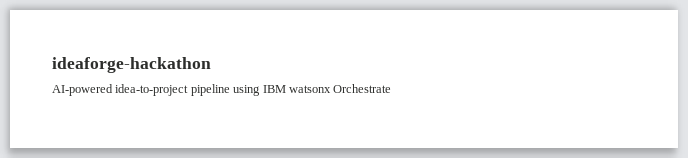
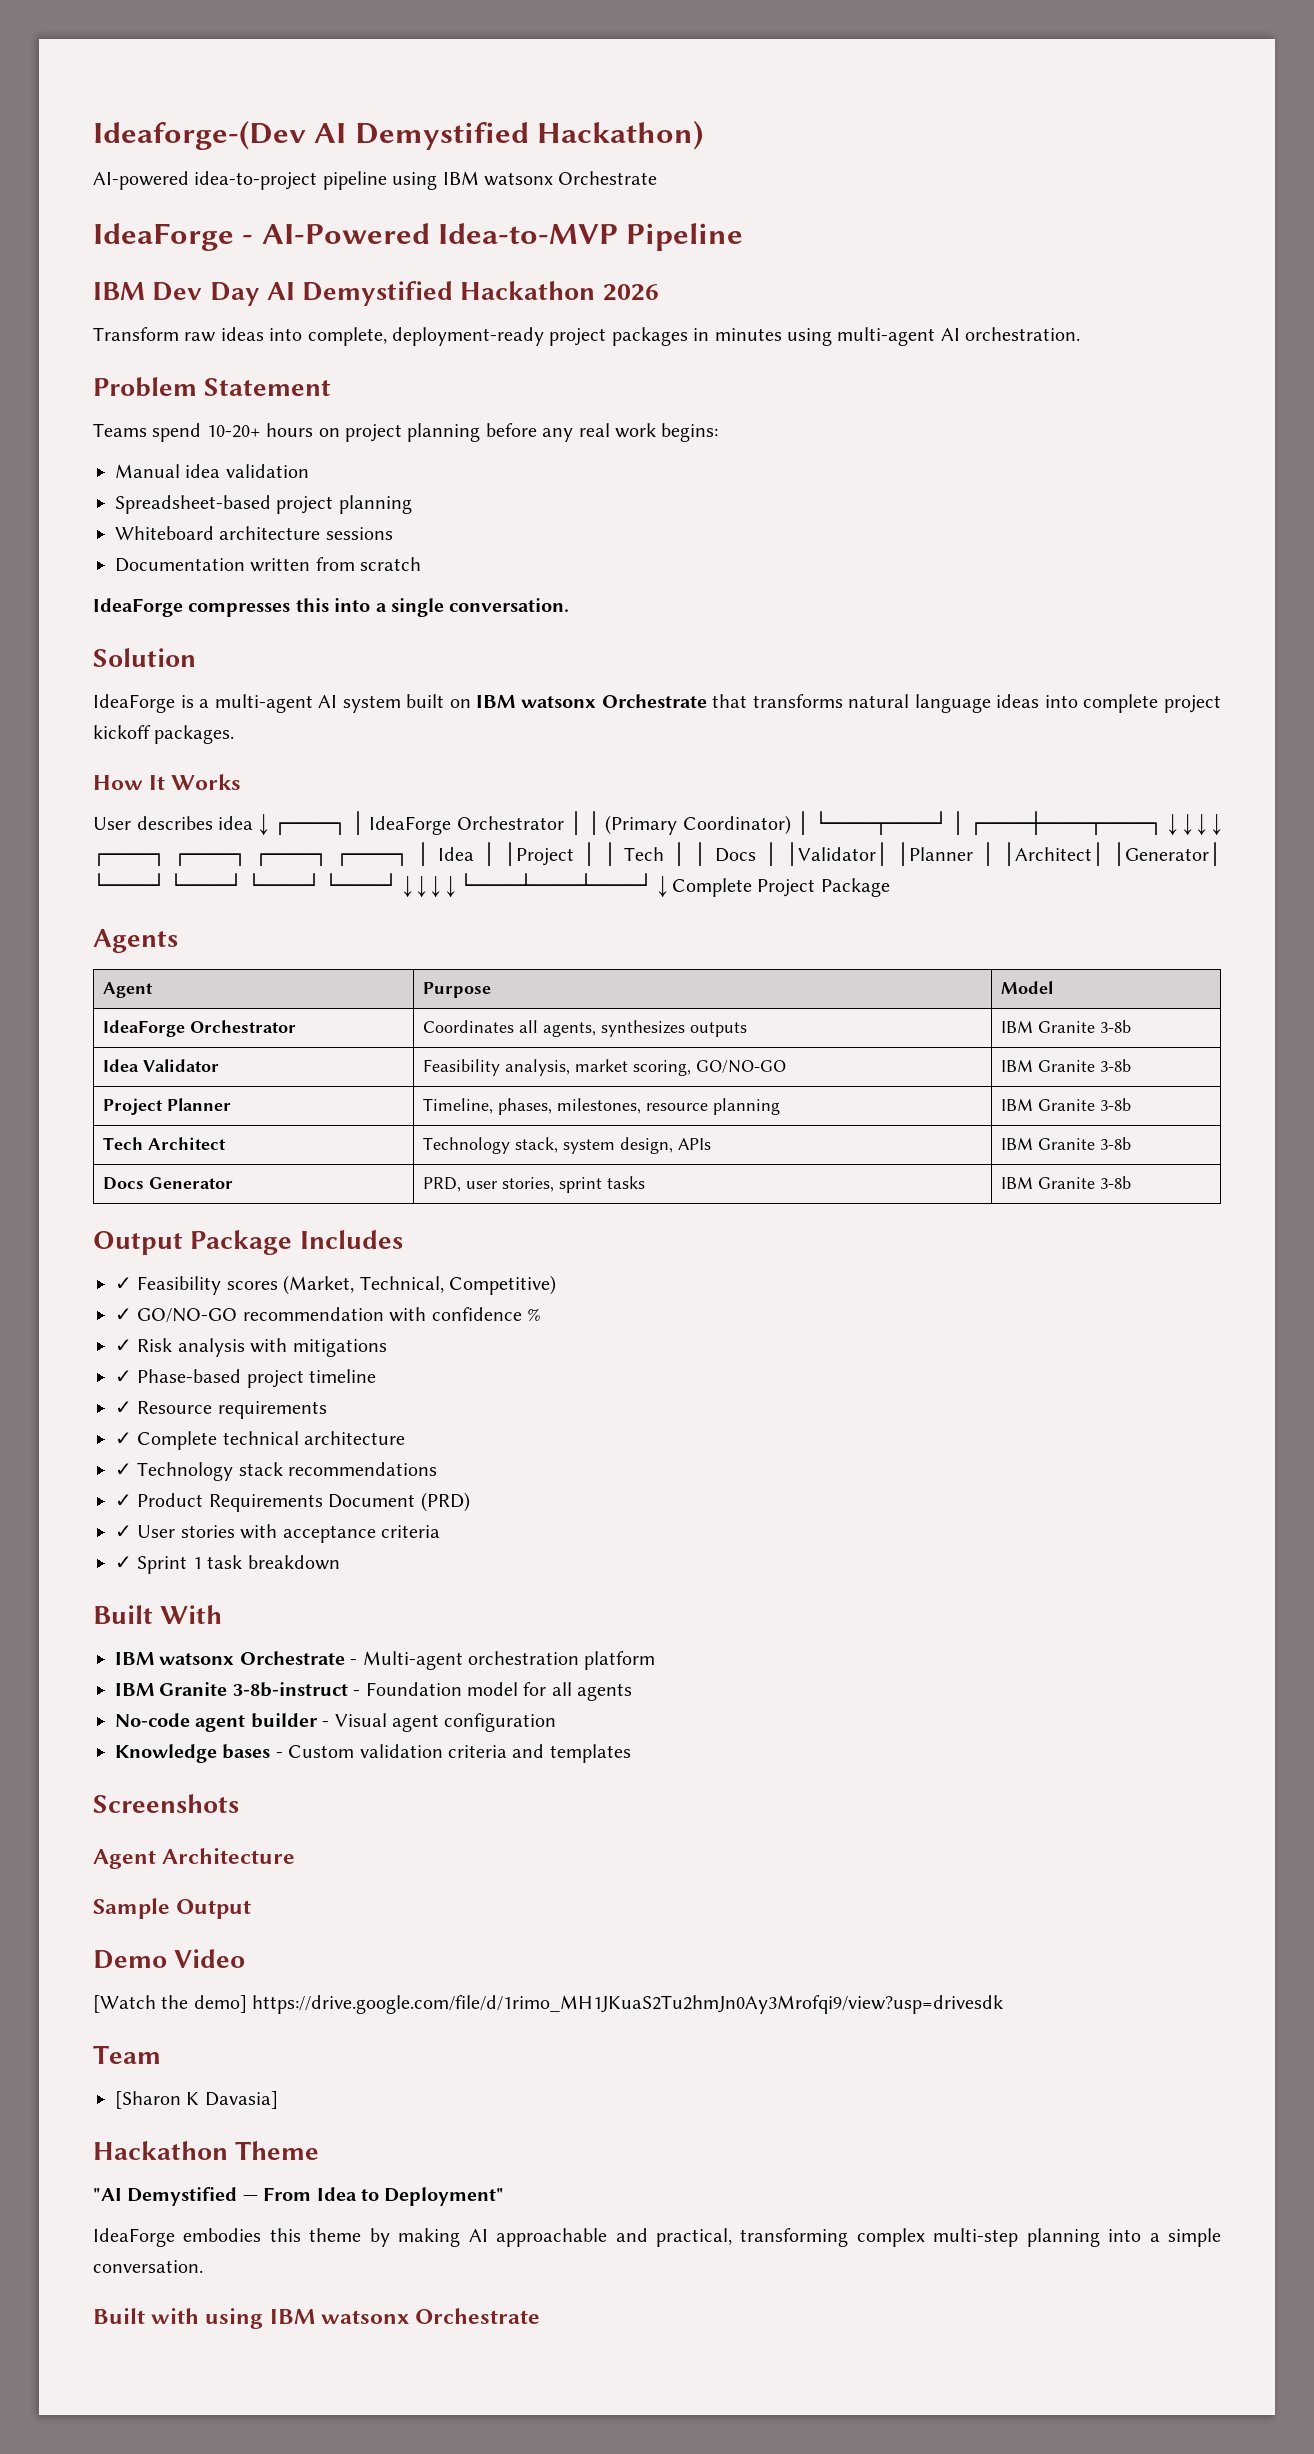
- ideaforge-hackathon
+ Ideaforge-(Dev AI Demystified Hackathon)
+ IdeaForge - AI-Powered Idea-to-MVP Pipeline
+ IBM Dev Day AI Demystified Hackathon 2026
+ Transform raw ideas into complete, deployment-ready project packages in minutes using multi-agent AI orchestration.
+ Problem Statement
+ Teams spend 10-20+ hours on project planning before any real work begins:
+ Manual idea validation
+ Spreadsheet-based project planning
+ Whiteboard architecture sessions
+ Documentation written from scratch
+ IdeaForge compresses this into a single conversation.
+ Solution
+ IdeaForge is a multi-agent AI system built on IBM watsonx Orchestrate that transforms natural language ideas into complete project kickoff packages.
+ How It Works
+ User describes idea ↓ ┌────┐ │ IdeaForge Orchestrator │ │ (Primary Coordinator) │ └────┬────┘ │ ┌────┼────┬────┐ ↓ ↓ ↓ ↓ ┌────┐ ┌────┐ ┌────┐ ┌────┐ │ Idea │ │Project │ │ Tech │ │ Docs │ │Validator│ │Planner │ │Architect│ │Generator│ └────┘ └────┘ └────┘ └────┘ ↓ ↓ ↓ ↓ └────┴────┴────┘ ↓ Complete Project Package
+ Agents
+ Agent | Purpose | Model
+ IdeaForge Orchestrator | Coordinates all agents, synthesizes outputs | IBM Granite 3-8b
+ Idea Validator | Feasibility analysis, market scoring, GO/NO-GO | IBM Granite 3-8b
+ Project Planner | Timeline, phases, milestones, resource planning | IBM Granite 3-8b
+ Tech Architect | Technology stack, system design, APIs | IBM Granite 3-8b
+ Docs Generator | PRD, user stories, sprint tasks | IBM Granite 3-8b
+ Output Package Includes
+ ✓ Feasibility scores (Market, Technical, Competitive)
+ ✓ GO/NO-GO recommendation with confidence %
+ ✓ Risk analysis with mitigations
+ ✓ Phase-based project timeline
+ ✓ Resource requirements
+ ✓ Complete technical architecture
+ ✓ Technology stack recommendations
+ ✓ Product Requirements Document (PRD)
+ ✓ User stories with acceptance criteria
+ ✓ Sprint 1 task breakdown
+ Built With
+ IBM watsonx Orchestrate - Multi-agent orchestration platform
+ IBM Granite 3-8b-instruct - Foundation model for all agents
+ No-code agent builder - Visual agent configuration
+ Knowledge bases - Custom validation criteria and templates
+ Screenshots
+ Agent Architecture
+ Sample Output
+ Demo Video
+ [Watch the demo] https://drive.google.com/file/d/1rimo_MH1JKuaS2Tu2hmJn0Ay3Mrofqi9/view?usp=drivesdk
+ Team
+ [Sharon K Davasia]
+ Hackathon Theme
+ "AI Demystified — From Idea to Deployment"
+ IdeaForge embodies this theme by making AI approachable and practical, transforming complex multi-step planning into a simple conversation.
+ Built with using IBM watsonx Orchestrate

